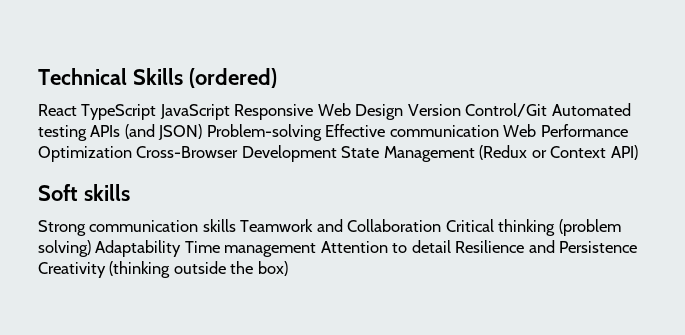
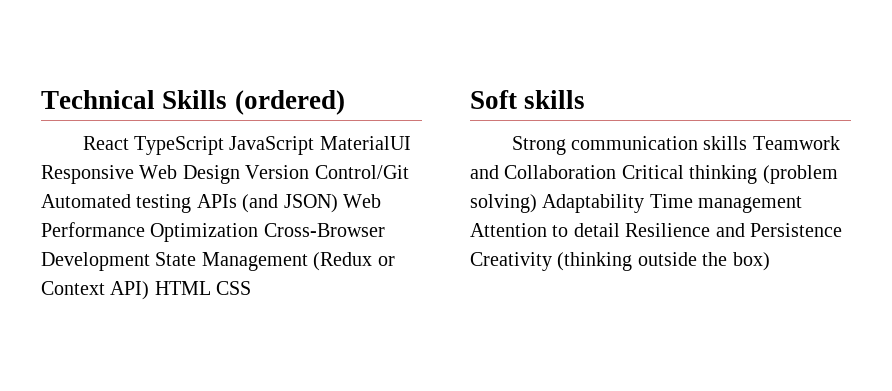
- React TypeScript JavaScript Responsive Web Design Version Control/Git Automated testing APIs (and JSON) Problem-solving Effective communication Web Performance Optimization Cross-Browser Development State Management (Redux or Context API)
+ React TypeScript JavaScript MaterialUI Responsive Web Design Version Control/Git Automated testing APIs (and JSON) Web Performance Optimization Cross-Browser Development State Management (Redux or Context API) HTML CSS

